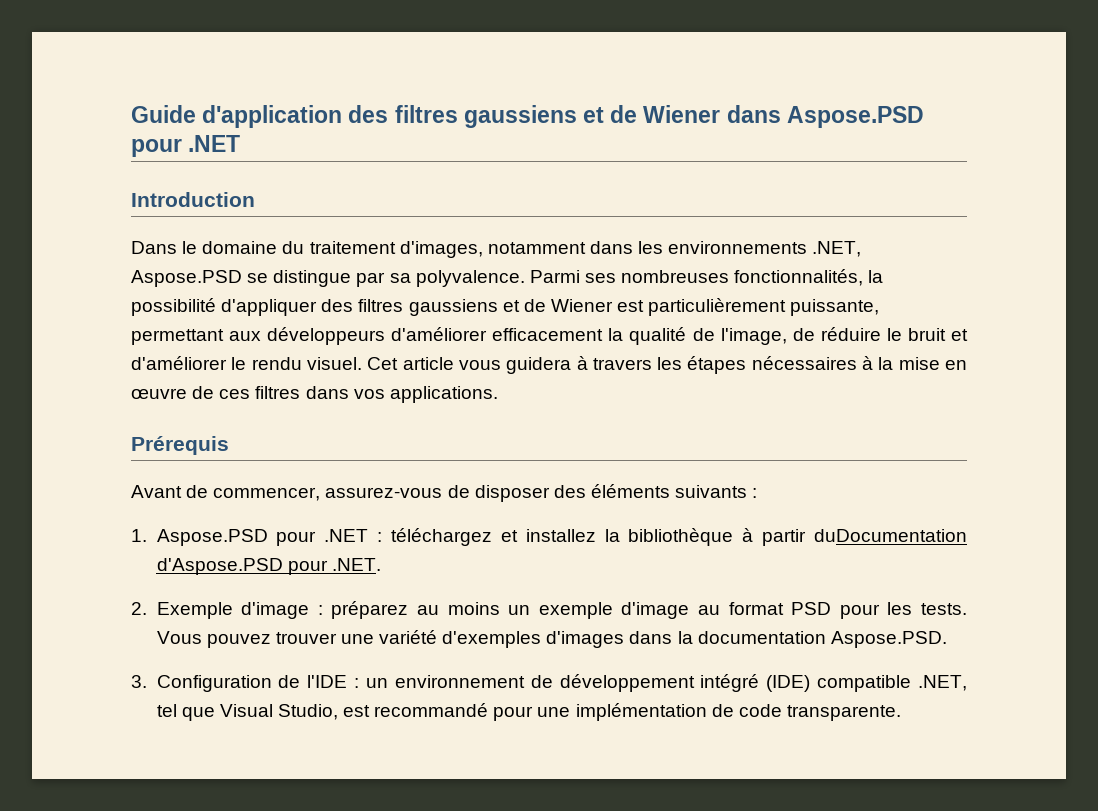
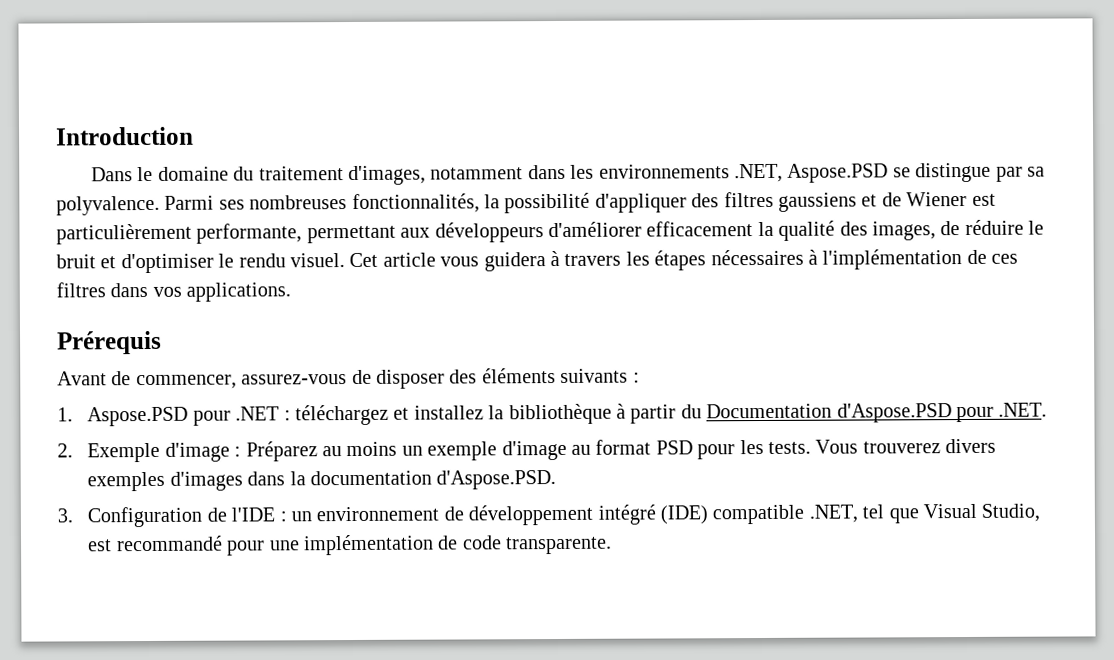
- Guide d'application des filtres gaussiens et de Wiener dans Aspose.PSD pour .NET
- Parmi ses nombreuses fonctionnalités, la possibilité d'appliquer des filtres gaussiens et de Wiener est particulièrement puissante, permettant aux développeurs d'améliorer efficacement la qualité de l'image, de réduire le bruit et d'améliorer le rendu visuel.
+ Parmi ses nombreuses fonctionnalités, la possibilité d'appliquer des filtres gaussiens et de Wiener est particulièrement performante, permettant aux développeurs d'améliorer efficacement la qualité des images, de réduire le bruit et d'optimiser le rendu visuel.
- Cet article vous guidera à travers les étapes nécessaires à la mise en œuvre de ces filtres dans vos applications.
+ Cet article vous guidera à travers les étapes nécessaires à l'implémentation de ces filtres dans vos applications.
- 1. Aspose.PSD pour .NET : téléchargez et installez la bibliothèque à partir duDocumentation d'Aspose.PSD pour .NET.
+ 1. Aspose.PSD pour .NET : téléchargez et installez la bibliothèque à partir du Documentation d'Aspose.PSD pour .NET.
- 2. Exemple d'image : préparez au moins un exemple d'image au format PSD pour les tests.
+ 2. Exemple d'image : Préparez au moins un exemple d'image au format PSD pour les tests.
- Vous pouvez trouver une variété d'exemples d'images dans la documentation Aspose.PSD.
+ Vous trouverez divers exemples d'images dans la documentation d'Aspose.PSD.

